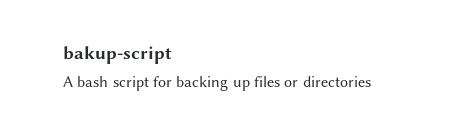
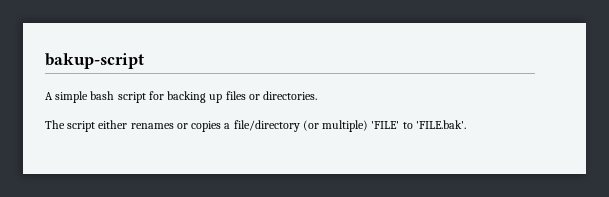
- A bash script for backing up files or directories
+ A simple bash script for backing up files or directories.
+ The script either renames or copies a file/directory (or multiple) 'FILE' to 'FILE.bak'.

